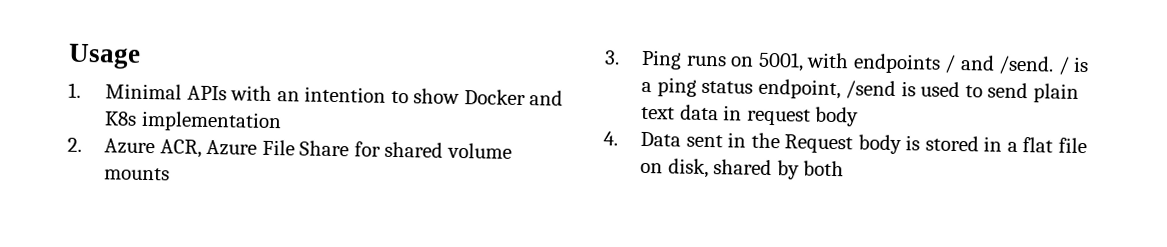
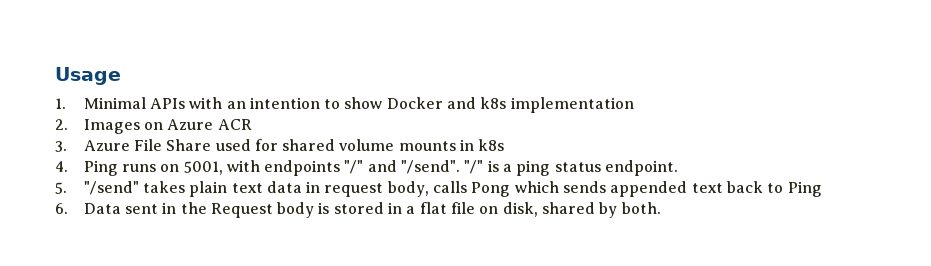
- 1. Minimal APIs with an intention to show Docker and K8s implementation
+ 1. Minimal APIs with an intention to show Docker and k8s implementation
- 2. Azure ACR, Azure File Share for shared volume mounts
- 3. Ping runs on 5001, with endpoints / and /send. / is a ping status endpoint, /send is used to send plain text data in request body
- 4. Data sent in the Request body is stored in a flat file on disk, shared by both
+ 2. Images on Azure ACR
+ 3. Azure File Share used for shared volume mounts in k8s
+ 4. Ping runs on 5001, with endpoints "/" and "/send". "/" is a ping status endpoint.
+ 5. "/send" takes plain text data in request body, calls Pong which sends appended text back to Ping
+ 6. Data sent in the Request body is stored in a flat file on disk, shared by both.

